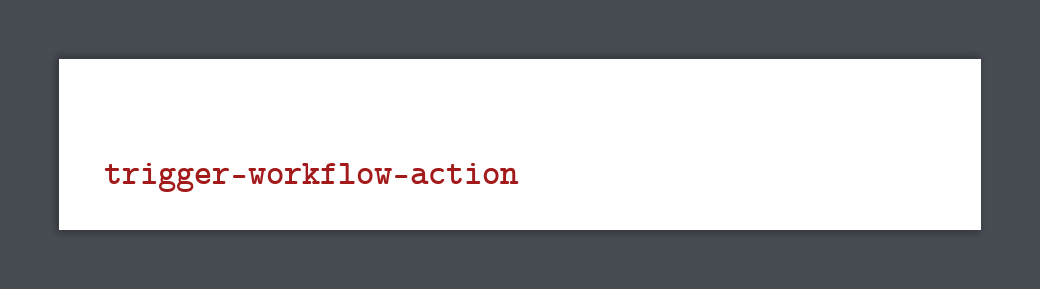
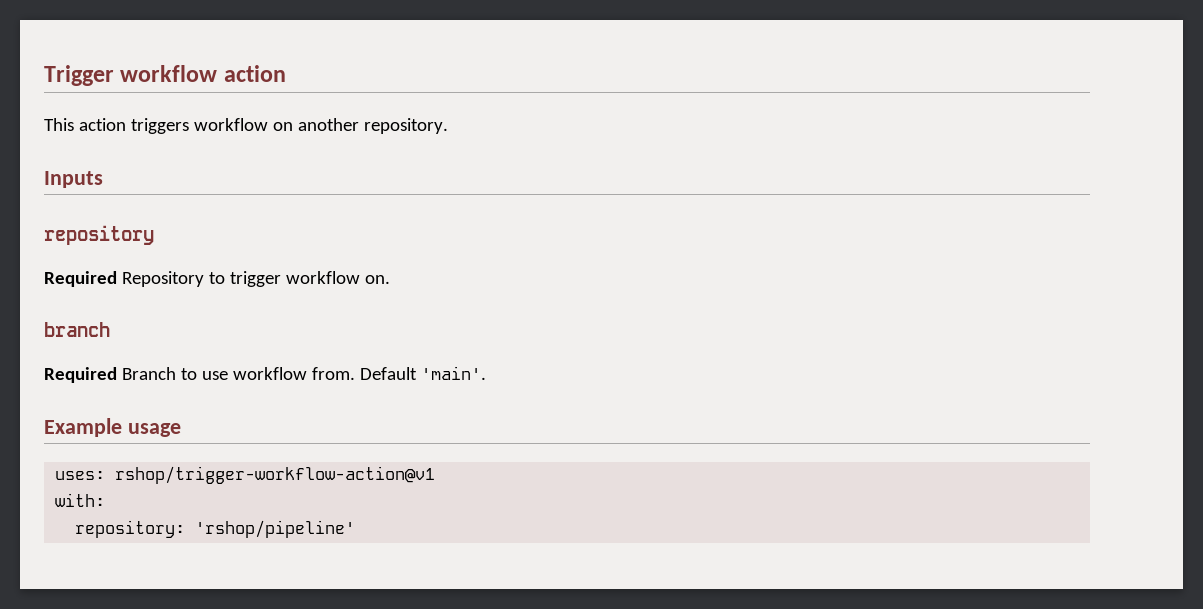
- trigger-workflow-action
+ Trigger workflow action
+ This action triggers workflow on another repository.
+ Inputs
+ repository
+ Required Repository to trigger workflow on.
+ branch
+ Required Branch to use workflow from. Default 'main'.
+ Example usage
+ uses: rshop/trigger-workflow-action@v1
+ with:
+ repository: 'rshop/pipeline'

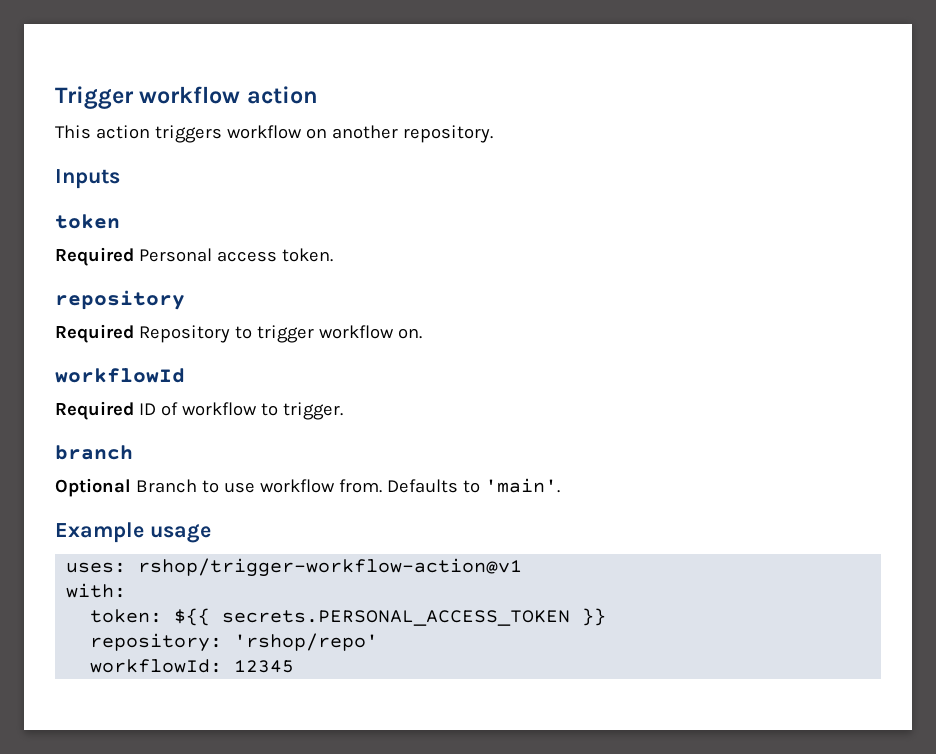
+ token
+ Required Personal access token.
+ workflowId
+ Required ID of workflow to trigger.
- Required Branch to use workflow from.
+ Optional Branch to use workflow from.
- Default 'main'.
+ Defaults to 'main'.
- repository: 'rshop/pipeline'
+ token: ${{ secrets.PERSONAL_ACCESS_TOKEN }}
+ repository: 'rshop/repo'
+ workflowId: 12345

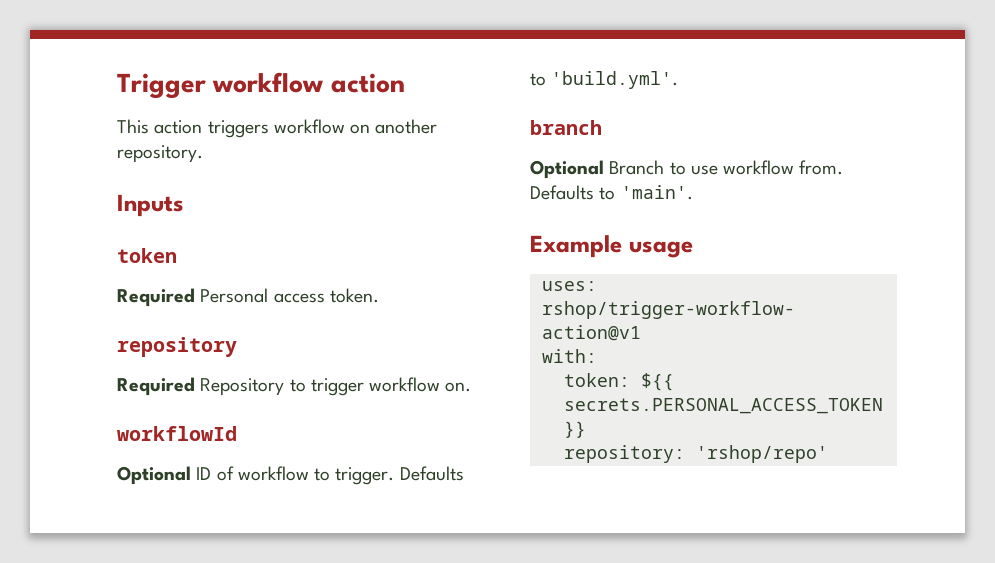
- Required ID of workflow to trigger.
+ Optional ID of workflow to trigger. Defaults to 'build.yml'.
- workflowId: 12345

